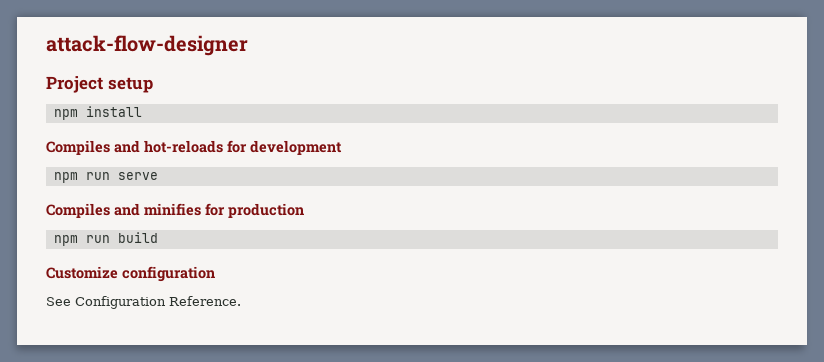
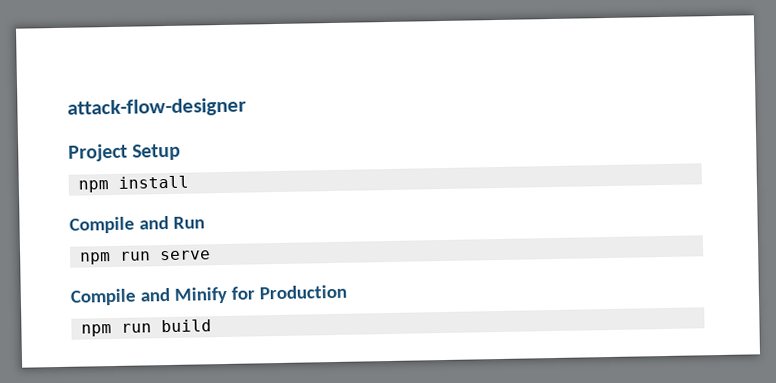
- Project setup
+ Project Setup
- Compiles and hot-reloads for development
+ Compile and Run
  npm run serve
- Compiles and minifies for production
+ Compile and Minify for Production
  npm run build
- Customize configuration
- See Configuration Reference.

